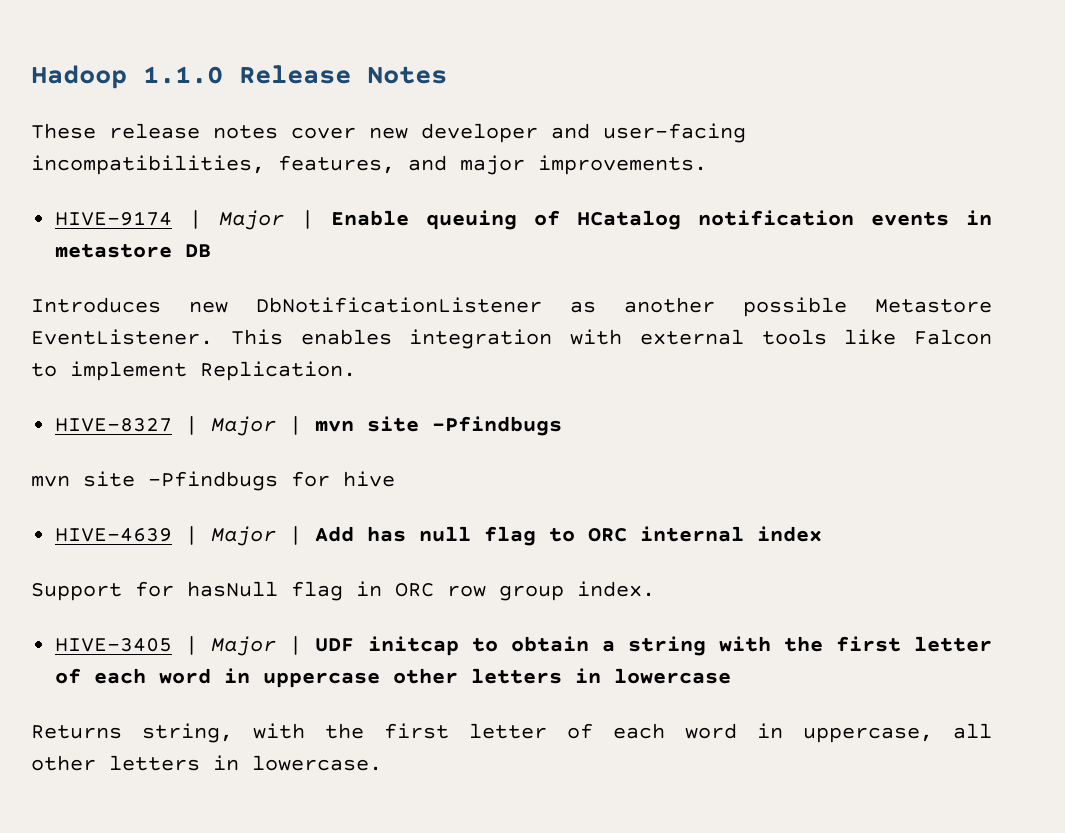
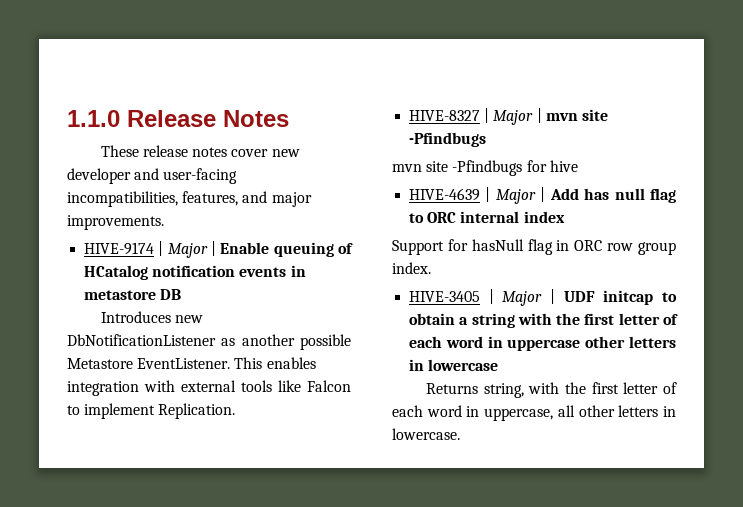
- Hadoop 1.1.0 Release Notes
+ 1.1.0 Release Notes

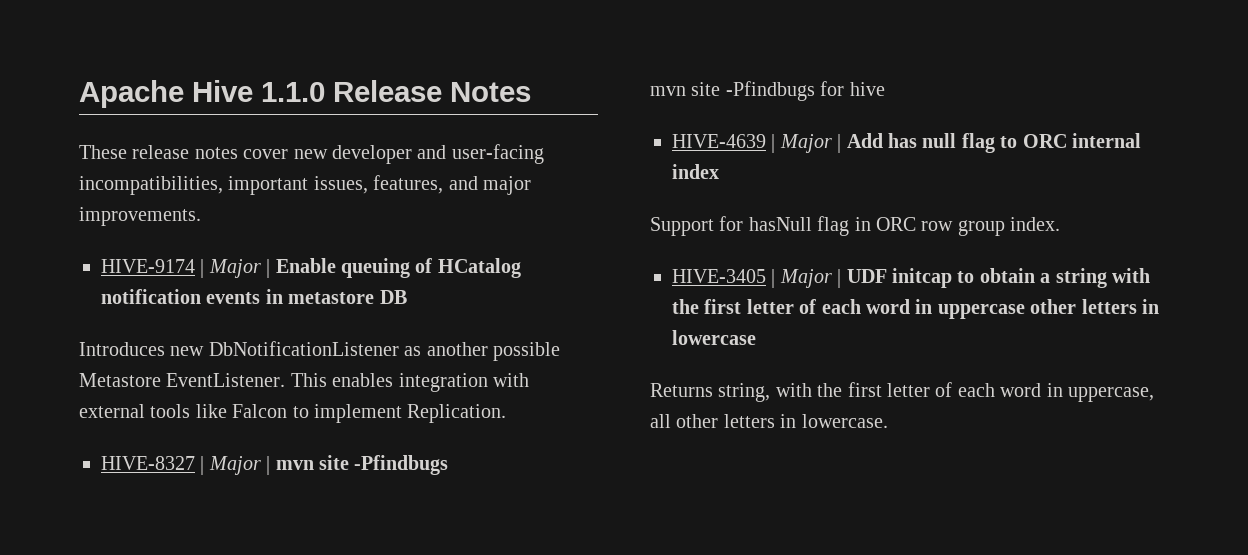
- 1.1.0 Release Notes
+ Apache Hive 1.1.0 Release Notes
- These release notes cover new developer and user-facing incompatibilities, features, and major improvements.
+ These release notes cover new developer and user-facing incompatibilities, important issues, features, and major improvements.

